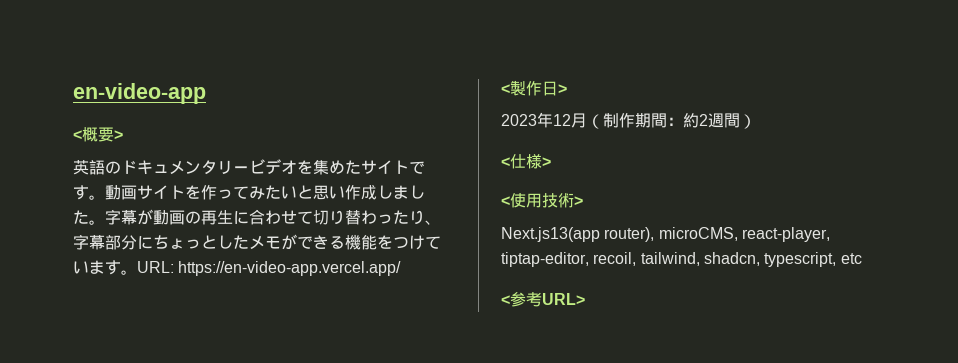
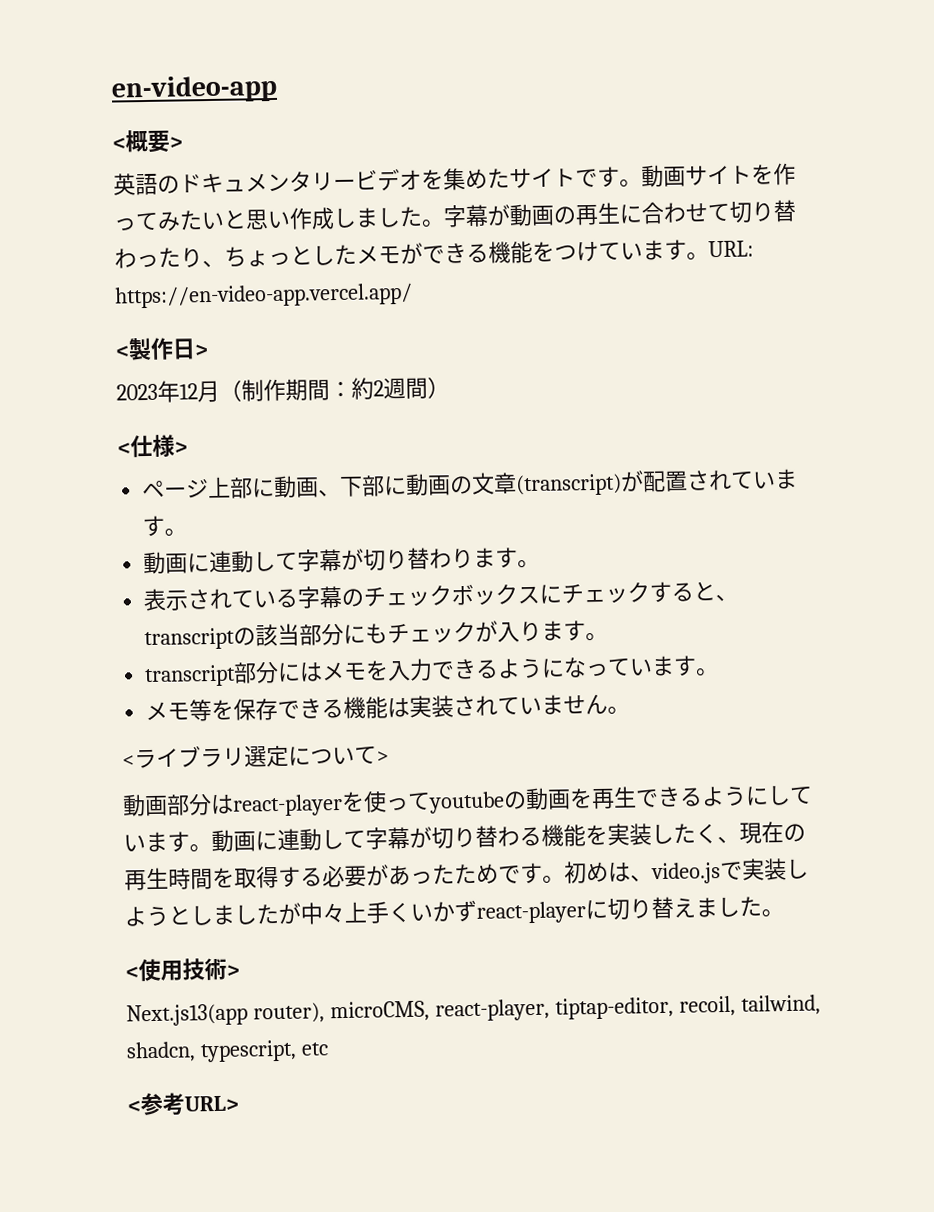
- 字幕が動画の再生に合わせて切り替わったり、字幕部分にちょっとしたメモができる機能をつけています。
+ 字幕が動画の再生に合わせて切り替わったり、ちょっとしたメモができる機能をつけています。
+ ページ上部に動画、下部に動画の文章(transcript)が配置されています。
+ 動画に連動して字幕が切り替わります。
+ 表示されている字幕のチェックボックスにチェックすると、transcriptの該当部分にもチェックが入ります。
+ transcript部分にはメモを入力できるようになっています。
+ メモ等を保存できる機能は実装されていません。
+ <ライブラリ選定について>
+ 動画部分はreact-playerを使ってyoutubeの動画を再生できるようにしています。動画に連動して字幕が切り替わる機能を実装したく、現在の再生時間を取得する必要があったためです。初めは、video.jsで実装しようとしましたが中々上手くいかずreact-playerに切り替えました。

